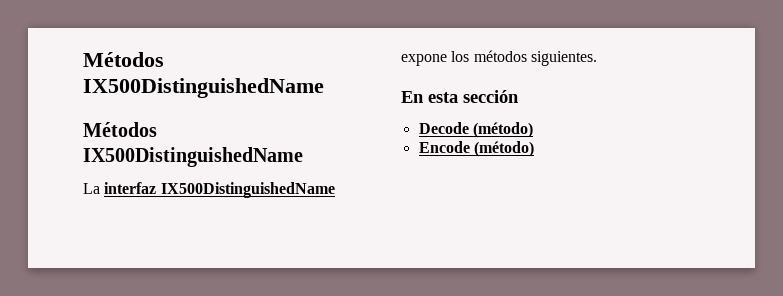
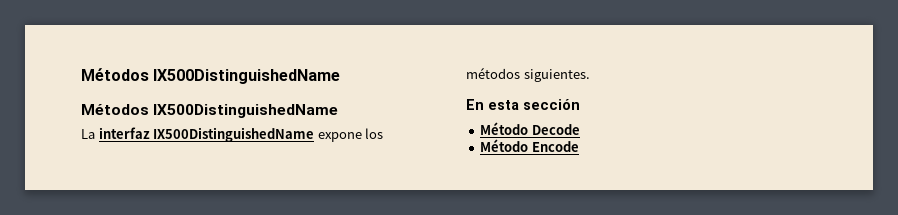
- Decode (método)
- Encode (método)
+ Método Decode
+ Método Encode

